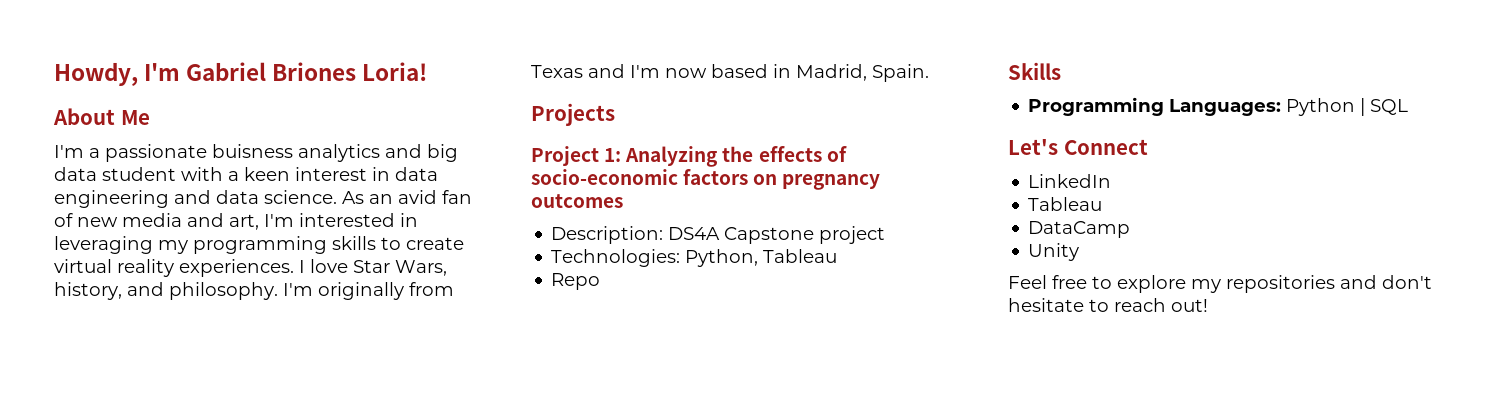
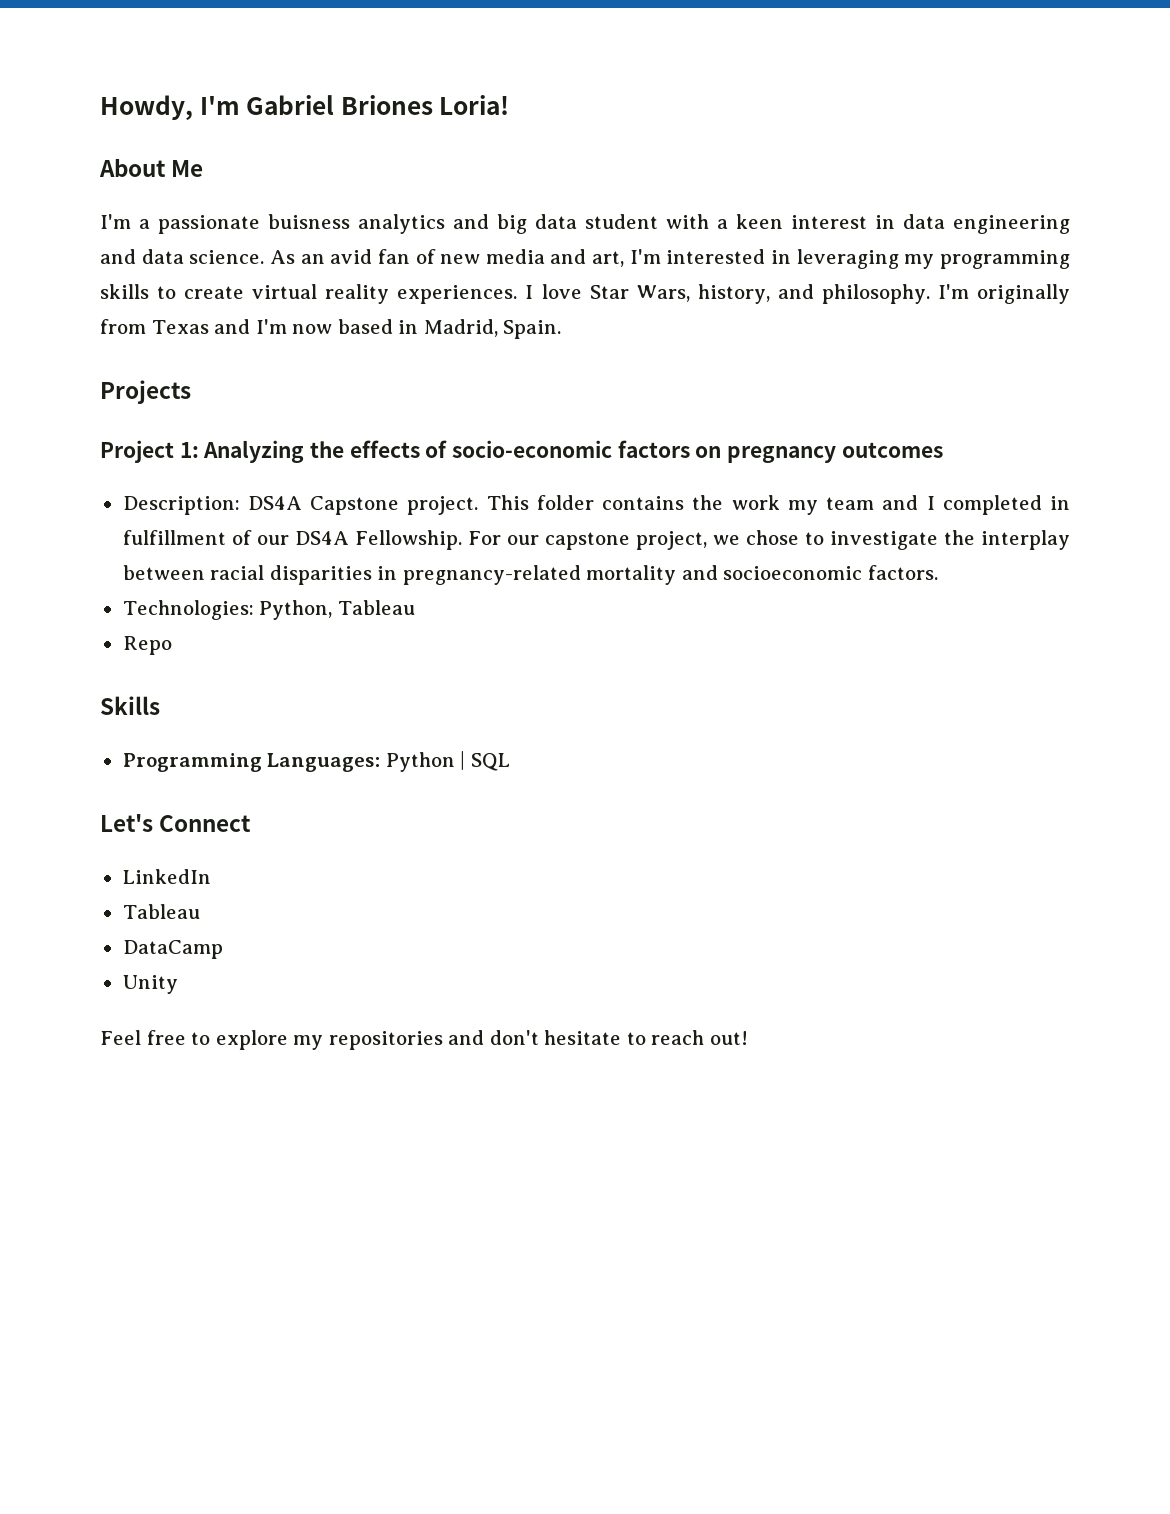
- Description: DS4A Capstone project
+ Description: DS4A Capstone project. This folder contains the work my team and I completed in fulfillment of our DS4A Fellowship. For our capstone project, we chose to investigate the interplay between racial disparities in pregnancy-related mortality and socioeconomic factors.

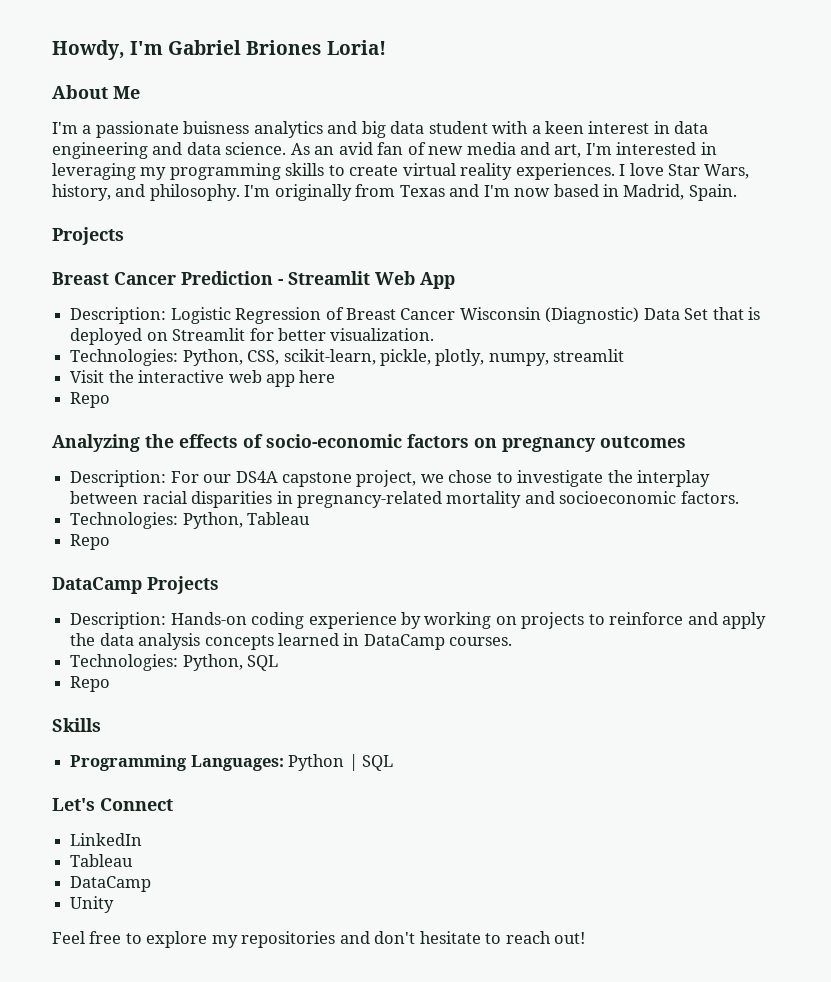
- Project 1: Analyzing the effects of socio-economic factors on pregnancy outcomes
+ Breast Cancer Prediction - Streamlit Web App
+ Description: Logistic Regression of Breast Cancer Wisconsin (Diagnostic) Data Set that is deployed on Streamlit for better visualization.
+ Technologies: Python, CSS, scikit-learn, pickle, plotly, numpy, streamlit
+ Visit the interactive web app here
+ Repo
+ Analyzing the effects of socio-economic factors on pregnancy outcomes
- Description: DS4A Capstone project. This folder contains the work my team and I completed in fulfillment of our DS4A Fellowship. For our capstone project, we chose to investigate the interplay between racial disparities in pregnancy-related mortality and socioeconomic factors.
+ Description: For our DS4A capstone project, we chose to investigate the interplay between racial disparities in pregnancy-related mortality and socioeconomic factors.
+ DataCamp Projects
+ Description: Hands-on coding experience by working on projects to reinforce and apply the data analysis concepts learned in DataCamp courses.
+ Technologies: Python, SQL
+ Repo

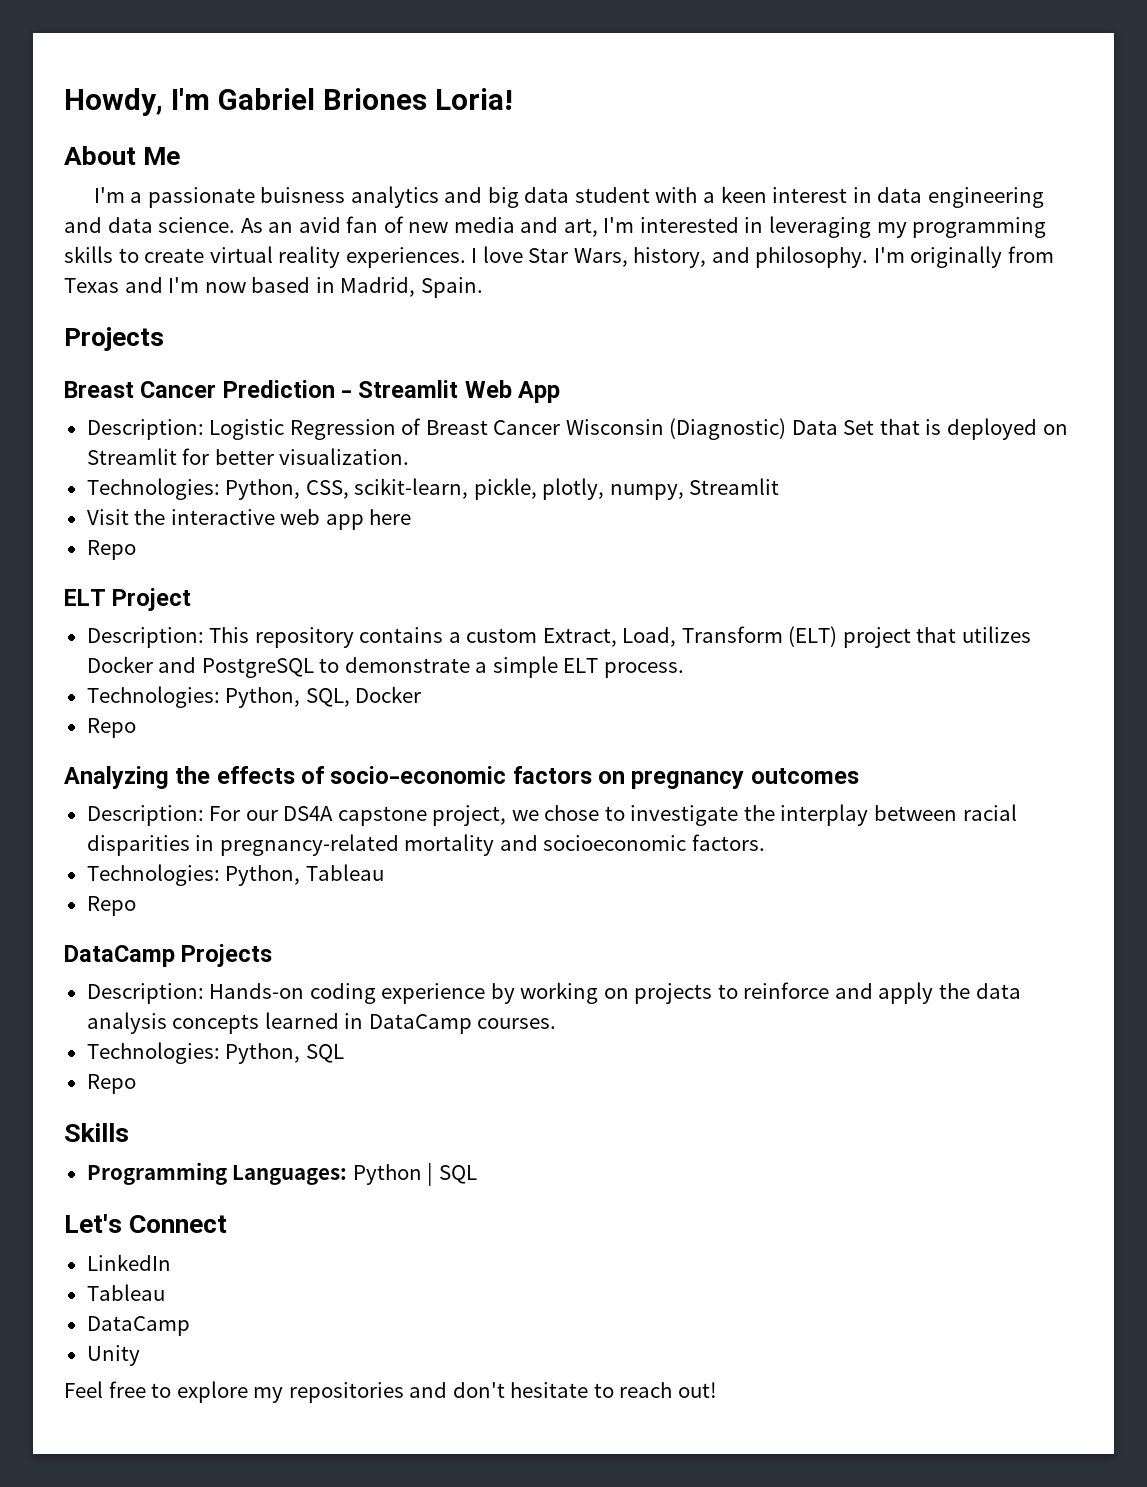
- Technologies: Python, CSS, scikit-learn, pickle, plotly, numpy, streamlit
+ Technologies: Python, CSS, scikit-learn, pickle, plotly, numpy, Streamlit
+ ELT Project
+ Description: This repository contains a custom Extract, Load, Transform (ELT) project that utilizes Docker and PostgreSQL to demonstrate a simple ELT process.
+ Technologies: Python, SQL, Docker
+ Repo

